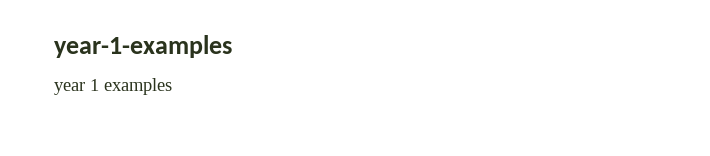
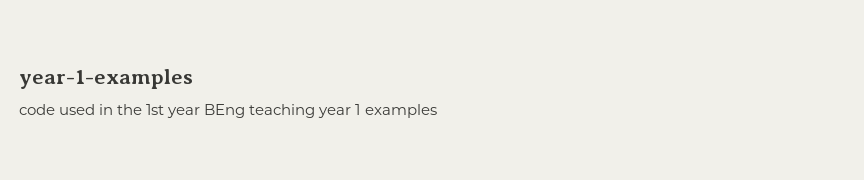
- year 1 examples
+ code used in the 1st year BEng teaching year 1 examples

